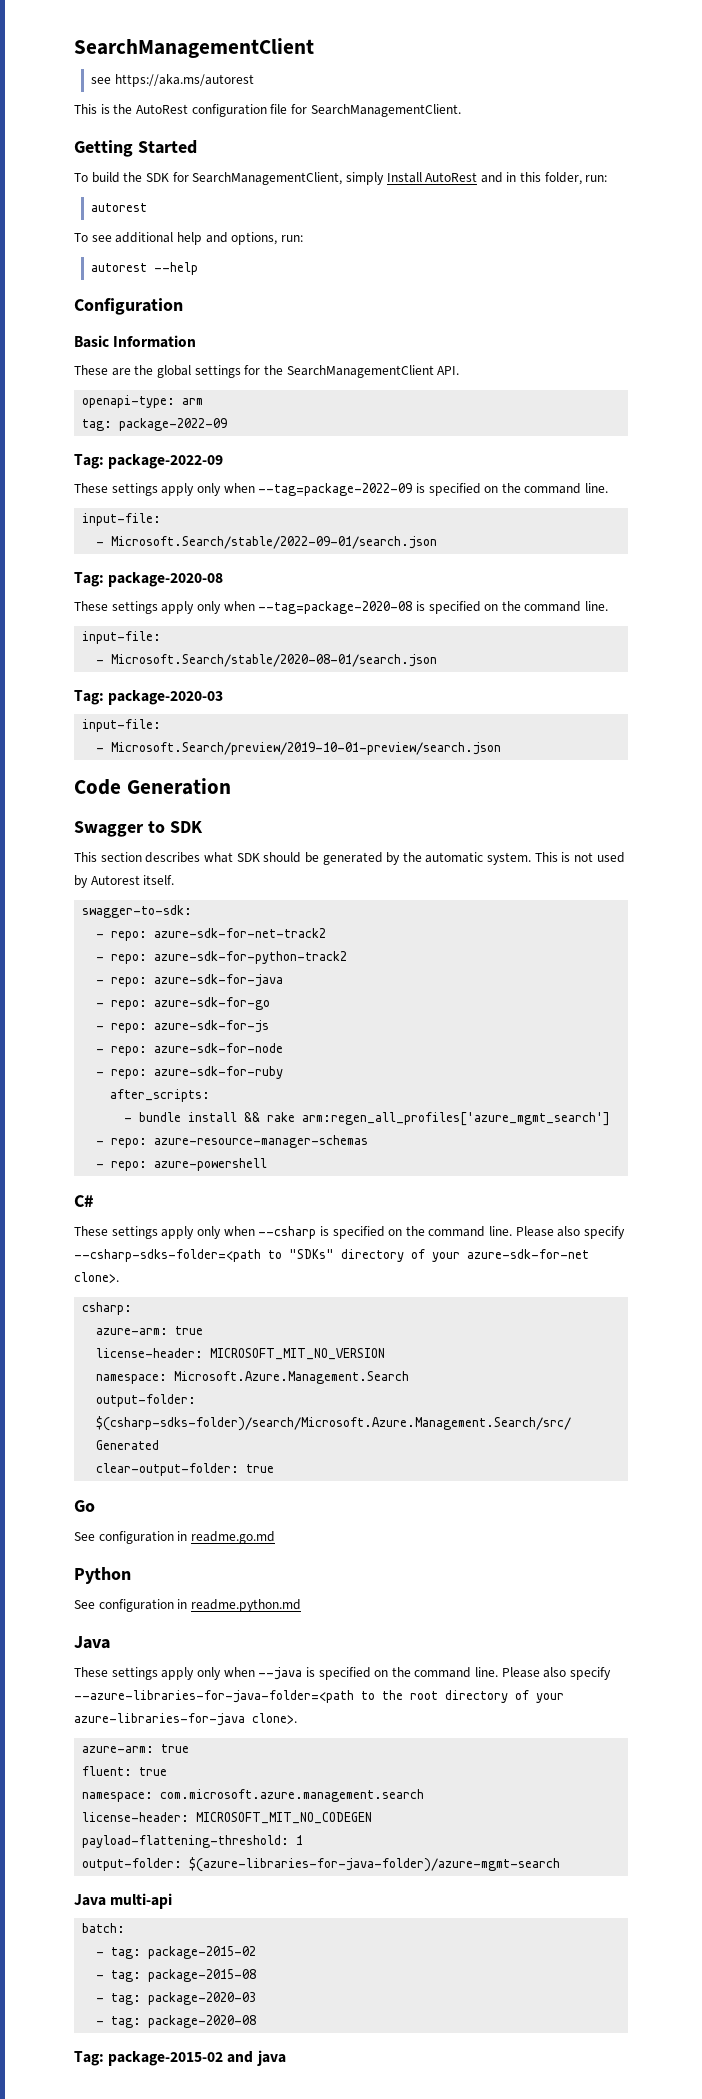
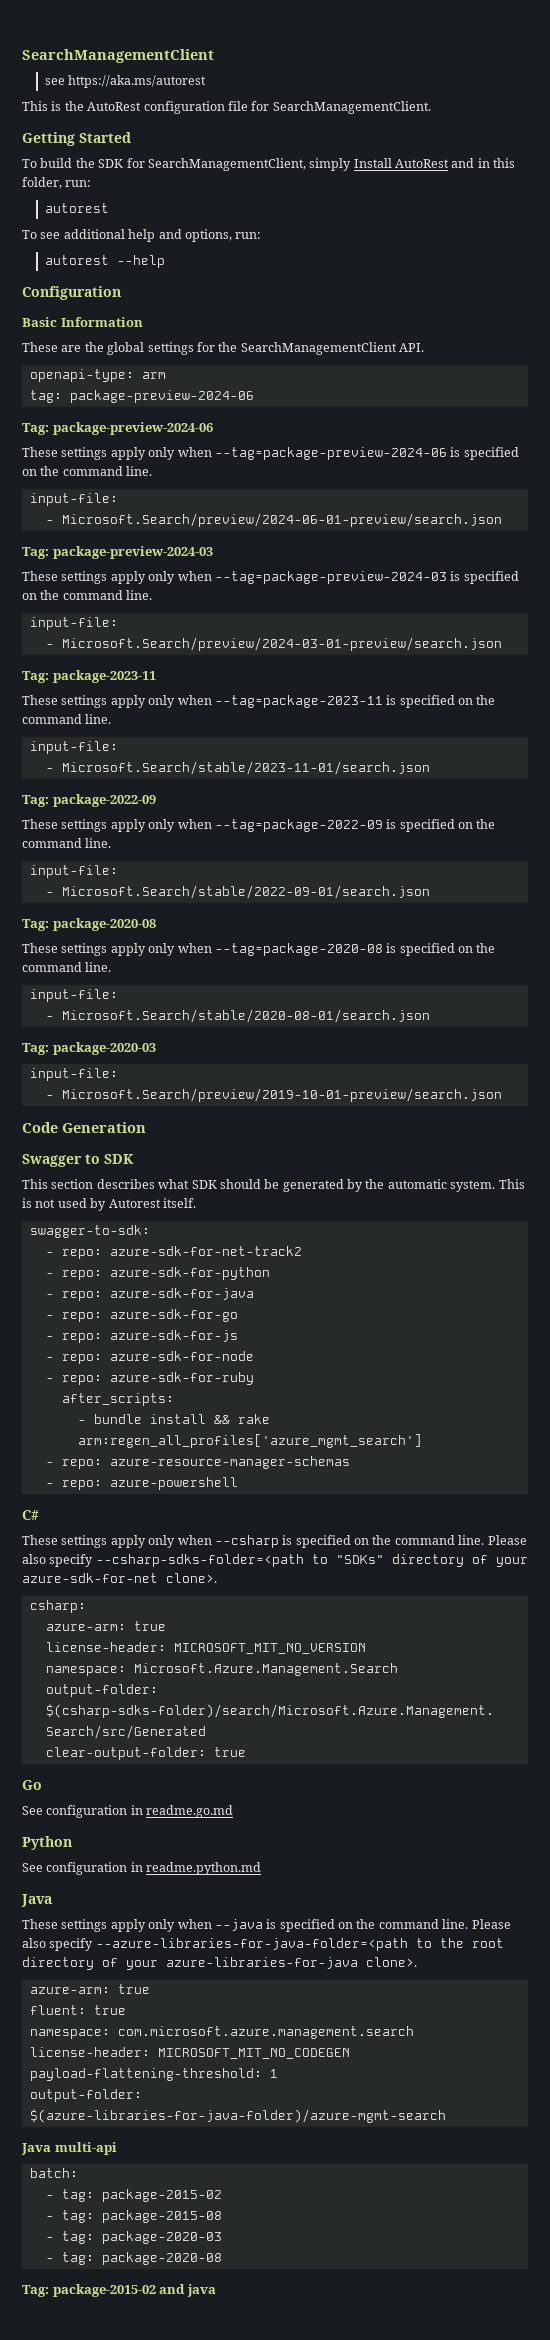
- tag: package-2022-09
+ tag: package-preview-2024-06
+ Tag: package-preview-2024-06
+ These settings apply only when --tag=package-preview-2024-06 is specified on the command line.
+ input-file:
+ - Microsoft.Search/preview/2024-06-01-preview/search.json
+ Tag: package-preview-2024-03
+ These settings apply only when --tag=package-preview-2024-03 is specified on the command line.
+ input-file:
+ - Microsoft.Search/preview/2024-03-01-preview/search.json
+ Tag: package-2023-11
+ These settings apply only when --tag=package-2023-11 is specified on the command line.
+ input-file:
+ - Microsoft.Search/stable/2023-11-01/search.json
- - repo: azure-sdk-for-python-track2
+ - repo: azure-sdk-for-python

